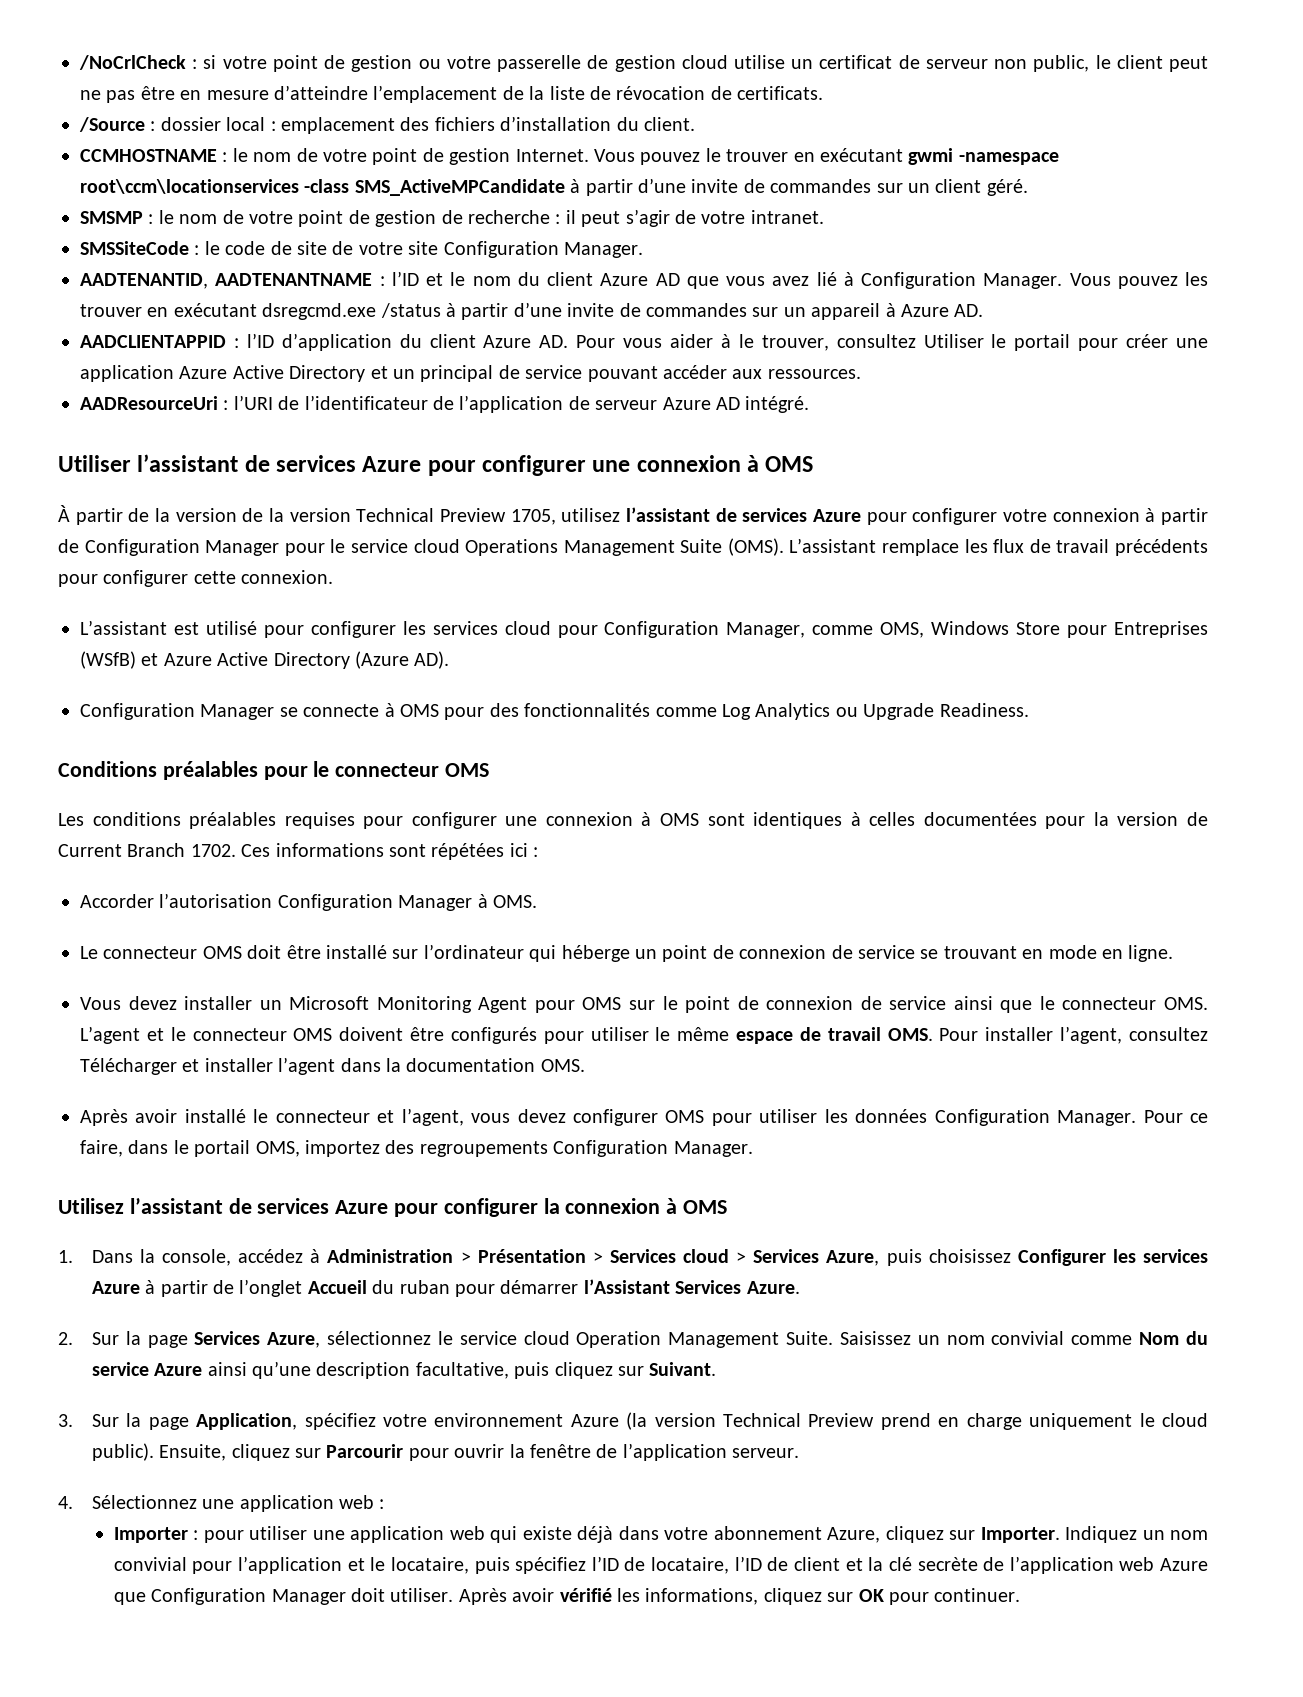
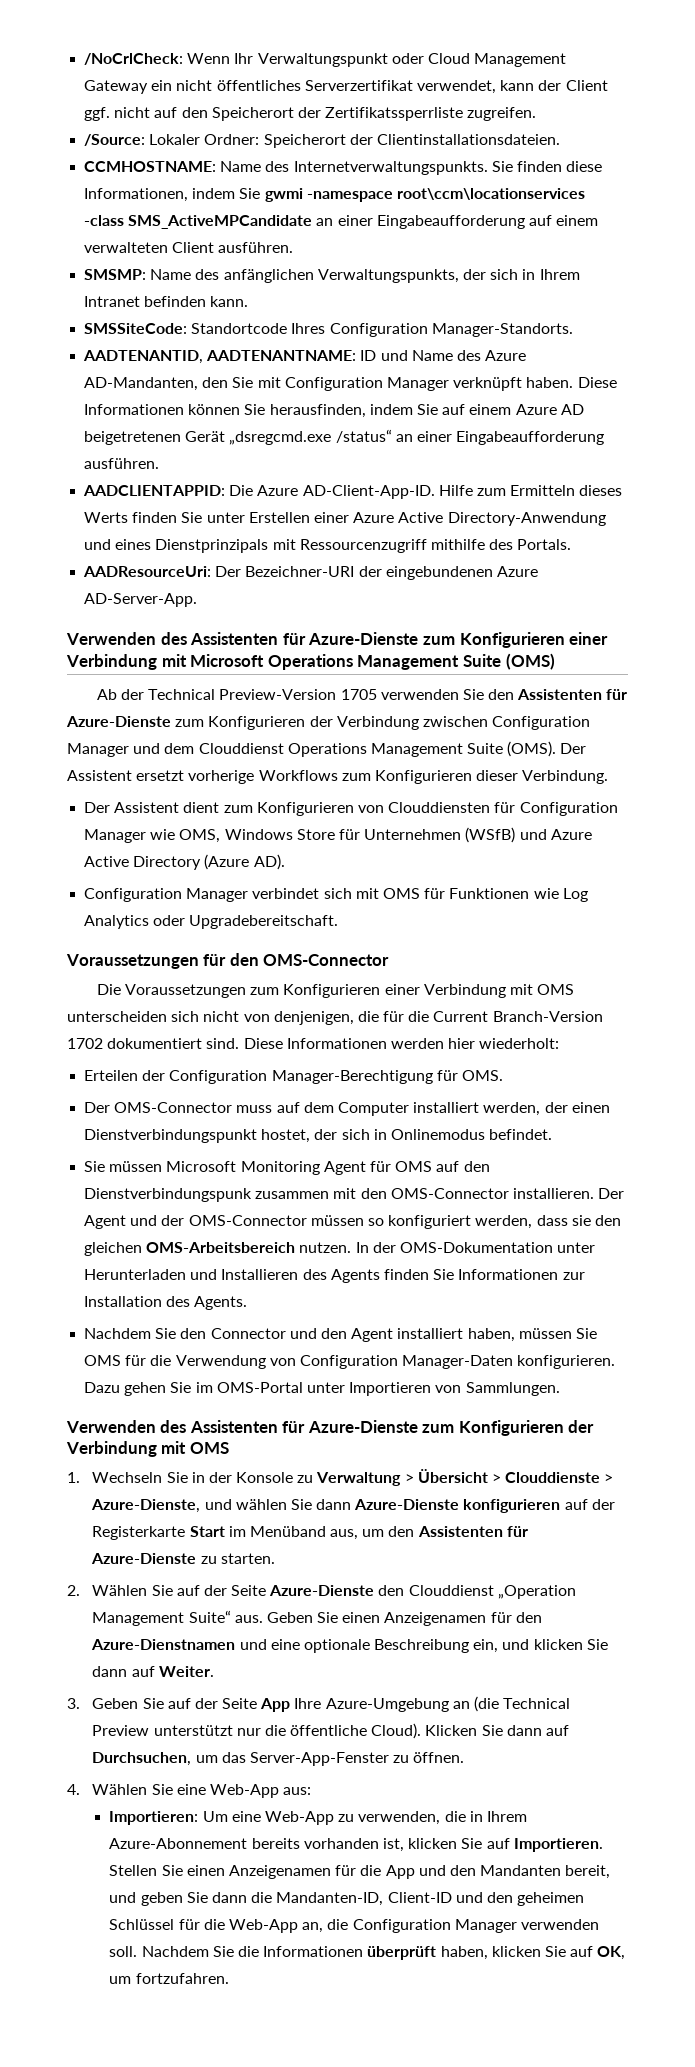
- /NoCrlCheck : si votre point de gestion ou votre passerelle de gestion cloud utilise un certificat de serveur non public, le client peut ne pas être en mesure d’atteindre l’emplacement de la liste de révocation de certificats.
- /Source : dossier local : emplacement des fichiers d’installation du client.
- CCMHOSTNAME : le nom de votre point de gestion Internet. Vous pouvez le trouver en exécutant gwmi -namespace root\ccm\locationservices -class SMS_ActiveMPCandidate à partir d’une invite de commandes sur un client géré.
- SMSMP : le nom de votre point de gestion de recherche : il peut s’agir de votre intranet.
- SMSSiteCode : le code de site de votre site Configuration Manager.
- AADTENANTID, AADTENANTNAME : l’ID et le nom du client Azure AD que vous avez lié à Configuration Manager. Vous pouvez les trouver en exécutant dsregcmd.exe /status à partir d’une invite de commandes sur un appareil à Azure AD.
- AADCLIENTAPPID : l’ID d’application du client Azure AD. Pour vous aider à le trouver, consultez Utiliser le portail pour créer une application Azure Active Directory et un principal de service pouvant accéder aux ressources.
- AADResourceUri : l’URI de l’identificateur de l’application de serveur Azure AD intégré.
- Utiliser l’assistant de services Azure pour configurer une connexion à OMS
- À partir de la version de la version Technical Preview 1705, utilisez l’assistant de services Azure pour configurer votre connexion à partir de Configuration Manager pour le service cloud Operations Management Suite (OMS). L’assistant remplace les flux de travail précédents pour configurer cette connexion.
- L’assistant est utilisé pour configurer les services cloud pour Configuration Manager, comme OMS, Windows Store pour Entreprises (WSfB) et Azure Active Directory (Azure AD).
+ /NoCrlCheck: Wenn Ihr Verwaltungspunkt oder Cloud Management Gateway ein nicht öffentliches Serverzertifikat verwendet, kann der Client ggf. nicht auf den Speicherort der Zertifikatssperrliste zugreifen.
+ /Source: Lokaler Ordner: Speicherort der Clientinstallationsdateien.
+ CCMHOSTNAME: Name des Internetverwaltungspunkts. Sie finden diese Informationen, indem Sie gwmi -namespace root\ccm\locationservices -class SMS_ActiveMPCandidate an einer Eingabeaufforderung auf einem verwalteten Client ausführen.
+ SMSMP: Name des anfänglichen Verwaltungspunkts, der sich in Ihrem Intranet befinden kann.
+ SMSSiteCode: Standortcode Ihres Configuration Manager-Standorts.
+ AADTENANTID, AADTENANTNAME: ID und Name des Azure AD-Mandanten, den Sie mit Configuration Manager verknüpft haben. Diese Informationen können Sie herausfinden, indem Sie auf einem Azure AD beigetretenen Gerät „dsregcmd.exe /status“ an einer Eingabeaufforderung ausführen.
+ AADCLIENTAPPID: Die Azure AD-Client-App-ID. Hilfe zum Ermitteln dieses Werts finden Sie unter Erstellen einer Azure Active Directory-Anwendung und eines Dienstprinzipals mit Ressourcenzugriff mithilfe des Portals.
+ AADResourceUri: Der Bezeichner-URI der eingebundenen Azure AD-Server-App.
+ Verwenden des Assistenten für Azure-Dienste zum Konfigurieren einer Verbindung mit Microsoft Operations Management Suite (OMS)
+ Ab der Technical Preview-Version 1705 verwenden Sie den Assistenten für Azure-Dienste zum Konfigurieren der Verbindung zwischen Configuration Manager und dem Clouddienst Operations Management Suite (OMS). Der Assistent ersetzt vorherige Workflows zum Konfigurieren dieser Verbindung.
+ Der Assistent dient zum Konfigurieren von Clouddiensten für Configuration Manager wie OMS, Windows Store für Unternehmen (WSfB) und Azure Active Directory (Azure AD).
- Configuration Manager se connecte à OMS pour des fonctionnalités comme Log Analytics ou Upgrade Readiness.
- Conditions préalables pour le connecteur OMS
- Les conditions préalables requises pour configurer une connexion à OMS sont identiques à celles documentées pour la version de Current Branch 1702. Ces informations sont répétées ici :
- Accorder l’autorisation Configuration Manager à OMS.
- Le connecteur OMS doit être installé sur l’ordinateur qui héberge un point de connexion de service se trouvant en mode en ligne.
- Vous devez installer un Microsoft Monitoring Agent pour OMS sur le point de connexion de service ainsi que le connecteur OMS. L’agent et le connecteur OMS doivent être configurés pour utiliser le même espace de travail OMS. Pour installer l’agent, consultez Télécharger et installer l’agent dans la documentation OMS.
- Après avoir installé le connecteur et l’agent, vous devez configurer OMS pour utiliser les données Configuration Manager. Pour ce faire, dans le portail OMS, importez des regroupements Configuration Manager.
- Utilisez l’assistant de services Azure pour configurer la connexion à OMS
- 1. Dans la console, accédez à Administration > Présentation > Services cloud > Services Azure, puis choisissez Configurer les services Azure à partir de l’onglet Accueil du ruban pour démarrer l’Assistant Services Azure.
- 2. Sur la page Services Azure, sélectionnez le service cloud Operation Management Suite. Saisissez un nom convivial comme Nom du service Azure ainsi qu’une description facultative, puis cliquez sur Suivant.
- 3. Sur la page Application, spécifiez votre environnement Azure (la version Technical Preview prend en charge uniquement le cloud public). Ensuite, cliquez sur Parcourir pour ouvrir la fenêtre de l’application serveur.
- 4. Sélectionnez une application web :
- Importer : pour utiliser une application web qui existe déjà dans votre abonnement Azure, cliquez sur Importer. Indiquez un nom convivial pour l’application et le locataire, puis spécifiez l’ID de locataire, l’ID de client et la clé secrète de l’application web Azure que Configuration Manager doit utiliser. Après avoir vérifié les informations, cliquez sur OK pour continuer.
+ Configuration Manager verbindet sich mit OMS für Funktionen wie Log Analytics oder Upgradebereitschaft.
+ Voraussetzungen für den OMS-Connector
+ Die Voraussetzungen zum Konfigurieren einer Verbindung mit OMS unterscheiden sich nicht von denjenigen, die für die Current Branch-Version 1702 dokumentiert sind. Diese Informationen werden hier wiederholt:
+ Erteilen der Configuration Manager-Berechtigung für OMS.
+ Der OMS-Connector muss auf dem Computer installiert werden, der einen Dienstverbindungspunkt hostet, der sich in Onlinemodus befindet.
+ Sie müssen Microsoft Monitoring Agent für OMS auf den Dienstverbindungspunk zusammen mit den OMS-Connector installieren. Der Agent und der OMS-Connector müssen so konfiguriert werden, dass sie den gleichen OMS-Arbeitsbereich nutzen. In der OMS-Dokumentation unter Herunterladen und Installieren des Agents finden Sie Informationen zur Installation des Agents.
+ Nachdem Sie den Connector und den Agent installiert haben, müssen Sie OMS für die Verwendung von Configuration Manager-Daten konfigurieren. Dazu gehen Sie im OMS-Portal unter Importieren von Sammlungen.
+ Verwenden des Assistenten für Azure-Dienste zum Konfigurieren der Verbindung mit OMS
+ 1. Wechseln Sie in der Konsole zu Verwaltung > Übersicht > Clouddienste > Azure-Dienste, und wählen Sie dann Azure-Dienste konfigurieren auf der Registerkarte Start im Menüband aus, um den Assistenten für Azure-Dienste zu starten.
+ 2. Wählen Sie auf der Seite Azure-Dienste den Clouddienst „Operation Management Suite“ aus. Geben Sie einen Anzeigenamen für den Azure-Dienstnamen und eine optionale Beschreibung ein, und klicken Sie dann auf Weiter.
+ 3. Geben Sie auf der Seite App Ihre Azure-Umgebung an (die Technical Preview unterstützt nur die öffentliche Cloud). Klicken Sie dann auf Durchsuchen, um das Server-App-Fenster zu öffnen.
+ 4. Wählen Sie eine Web-App aus:
+ Importieren: Um eine Web-App zu verwenden, die in Ihrem Azure-Abonnement bereits vorhanden ist, klicken Sie auf Importieren. Stellen Sie einen Anzeigenamen für die App und den Mandanten bereit, und geben Sie dann die Mandanten-ID, Client-ID und den geheimen Schlüssel für die Web-App an, die Configuration Manager verwenden soll. Nachdem Sie die Informationen überprüft haben, klicken Sie auf OK, um fortzufahren.

